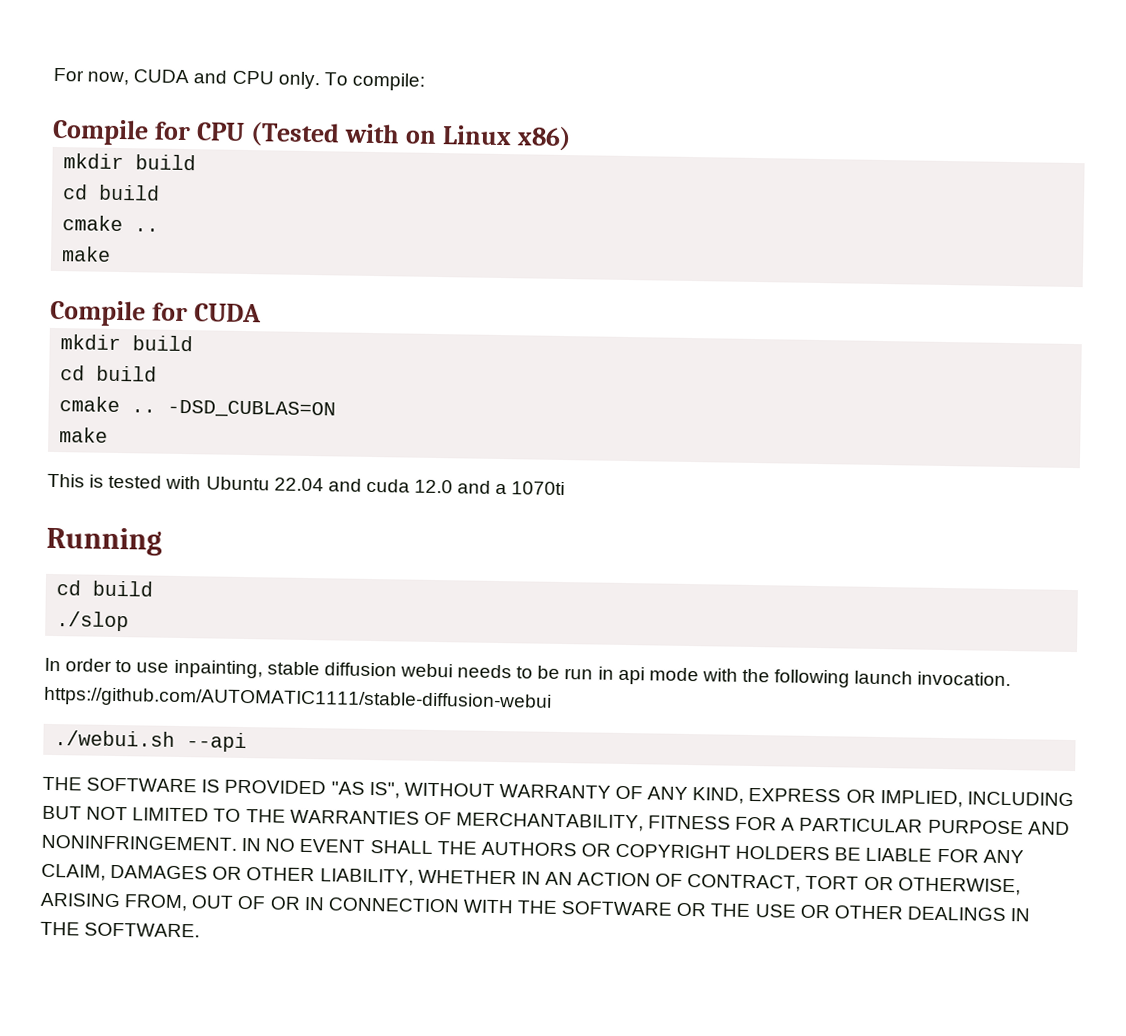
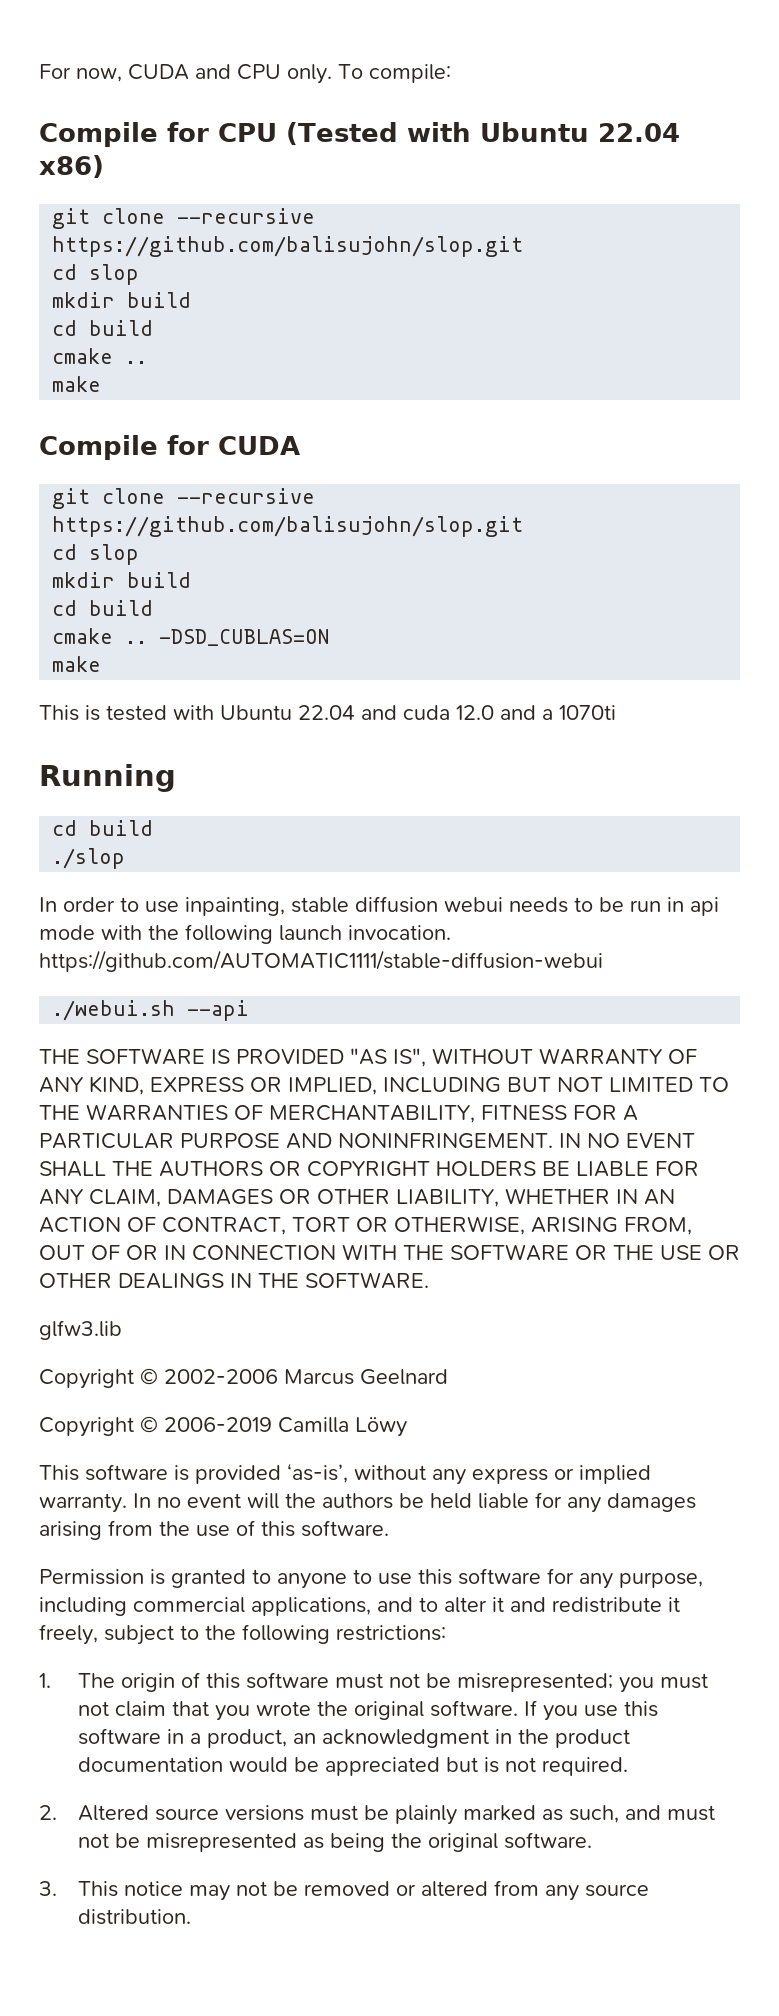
- Compile for CPU (Tested with on Linux x86)
+ Compile for CPU (Tested with Ubuntu 22.04 x86)
+ git clone --recursive https://github.com/balisujohn/slop.git
+ cd slop
  Compile for CUDA
+ git clone --recursive https://github.com/balisujohn/slop.git
+ cd slop
+ glfw3.lib
+ Copyright © 2002-2006 Marcus Geelnard
+ Copyright © 2006-2019 Camilla Löwy
+ This software is provided ‘as-is’, without any express or implied warranty. In no event will the authors be held liable for any damages arising from the use of this software.
+ Permission is granted to anyone to use this software for any purpose, including commercial applications, and to alter it and redistribute it freely, subject to the following restrictions:
+ 1. The origin of this software must not be misrepresented; you must not claim that you wrote the original software. If you use this software in a product, an acknowledgment in the product documentation would be appreciated but is not required.
+ 2. Altered source versions must be plainly marked as such, and must not be misrepresented as being the original software.
+ 3. This notice may not be removed or altered from any source distribution.

